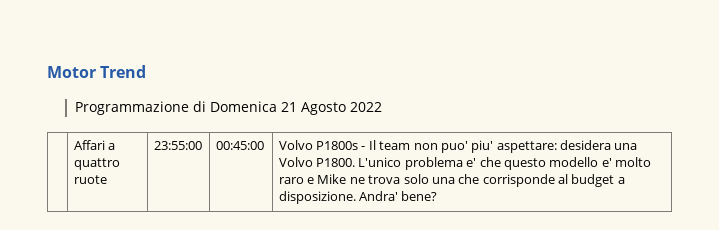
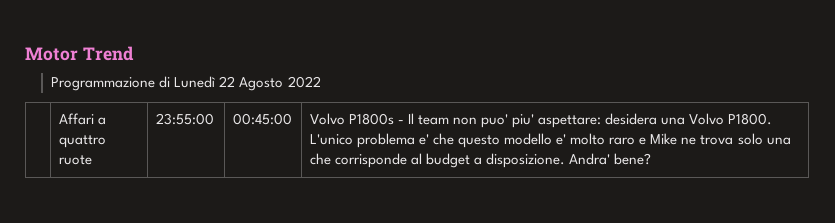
- Programmazione di Domenica 21 Agosto 2022
+ Programmazione di Lunedì 22 Agosto 2022

